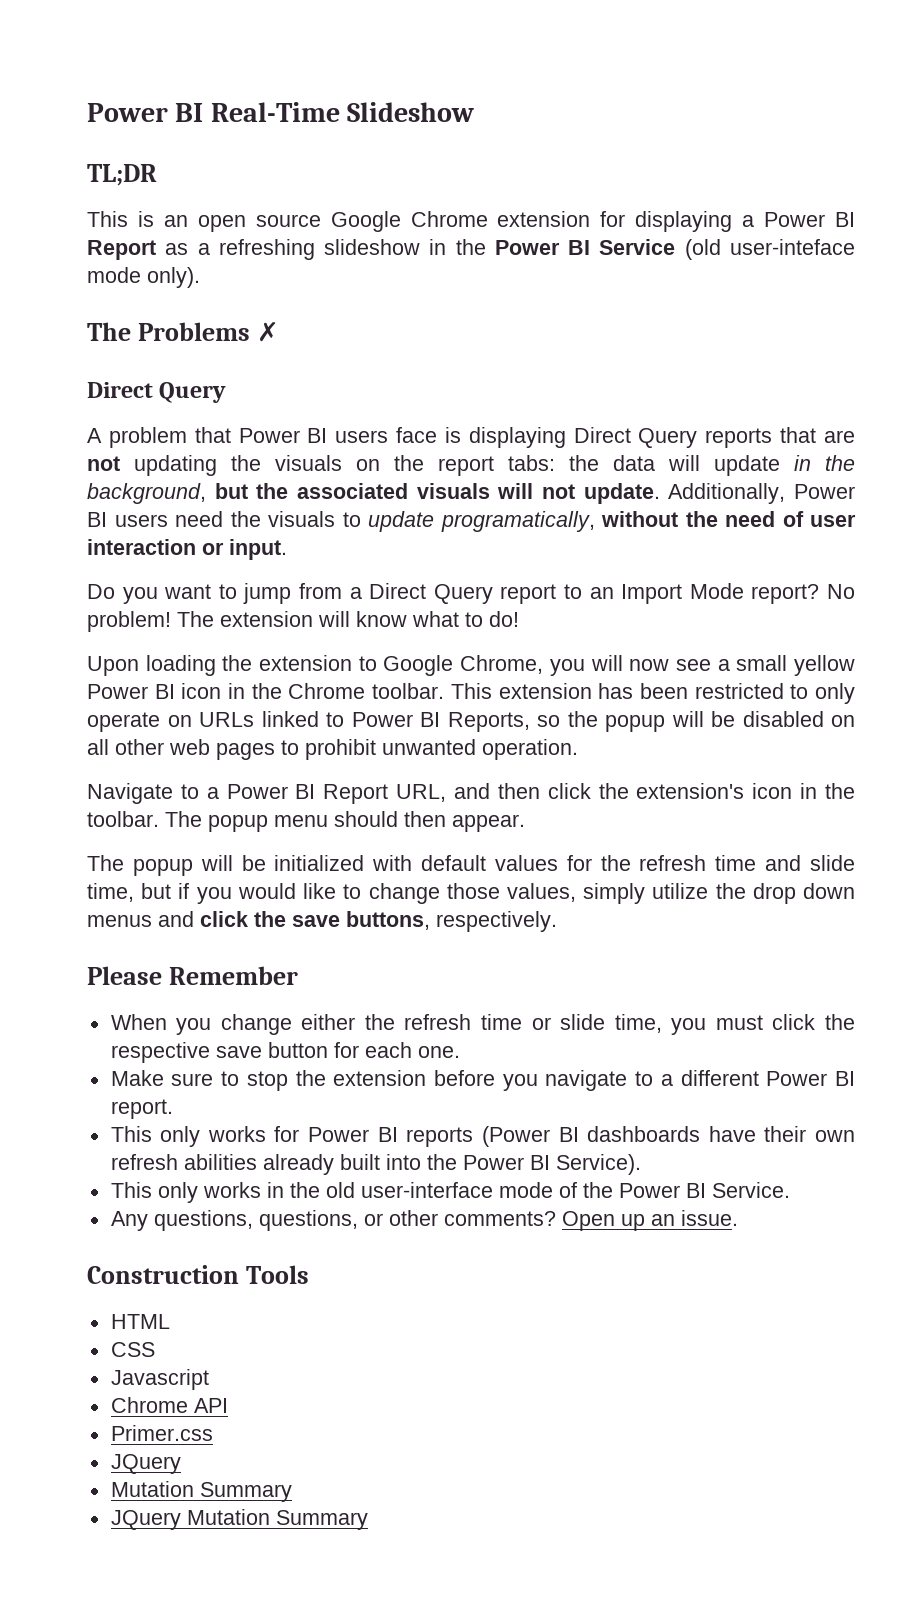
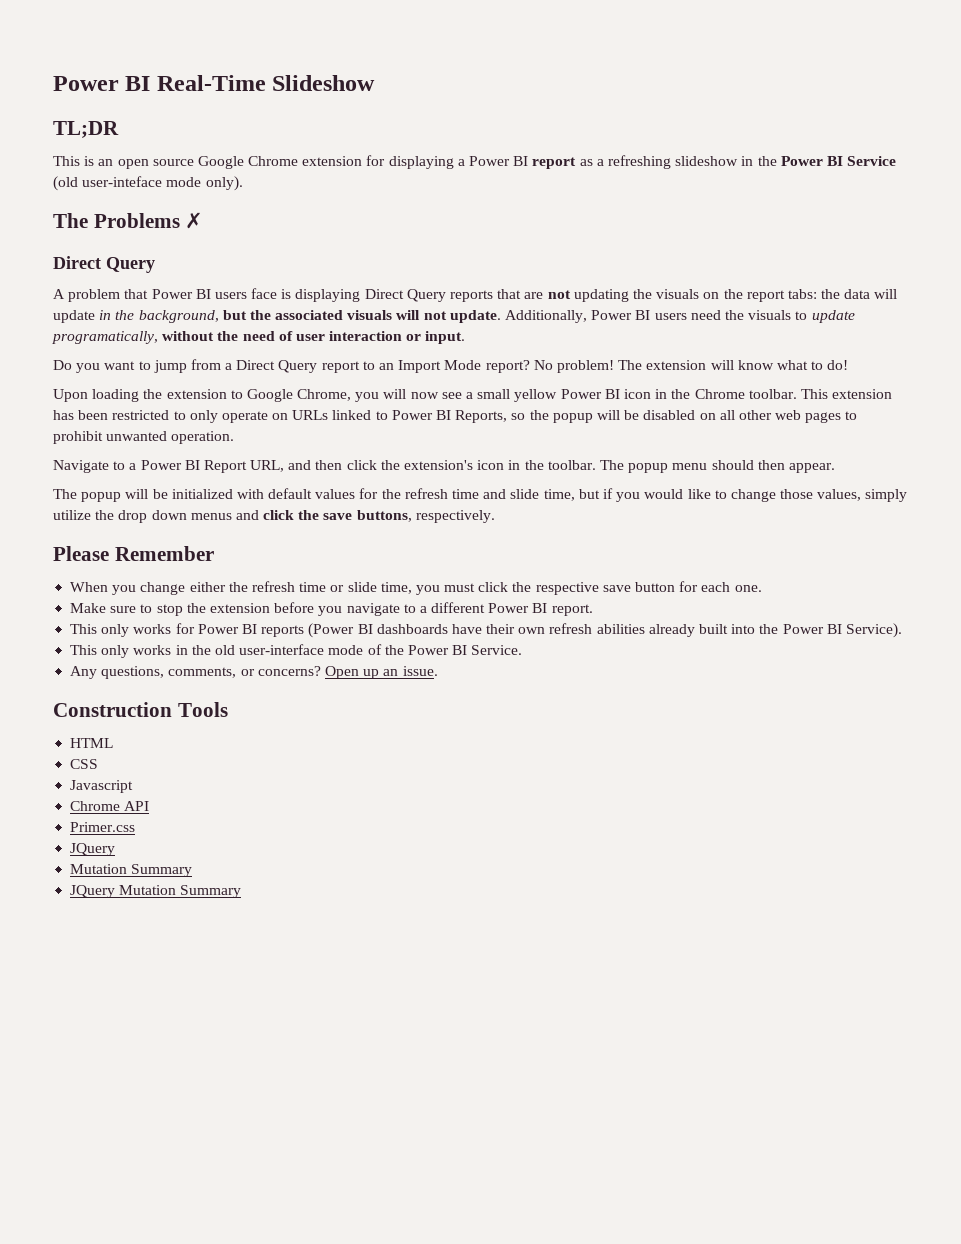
- This is an open source Google Chrome extension for displaying a Power BI Report as a refreshing slideshow in the Power BI Service (old user-inteface mode only).
+ This is an open source Google Chrome extension for displaying a Power BI report as a refreshing slideshow in the Power BI Service (old user-inteface mode only).
- Any questions, questions, or other comments?
+ Any questions, comments, or concerns?

